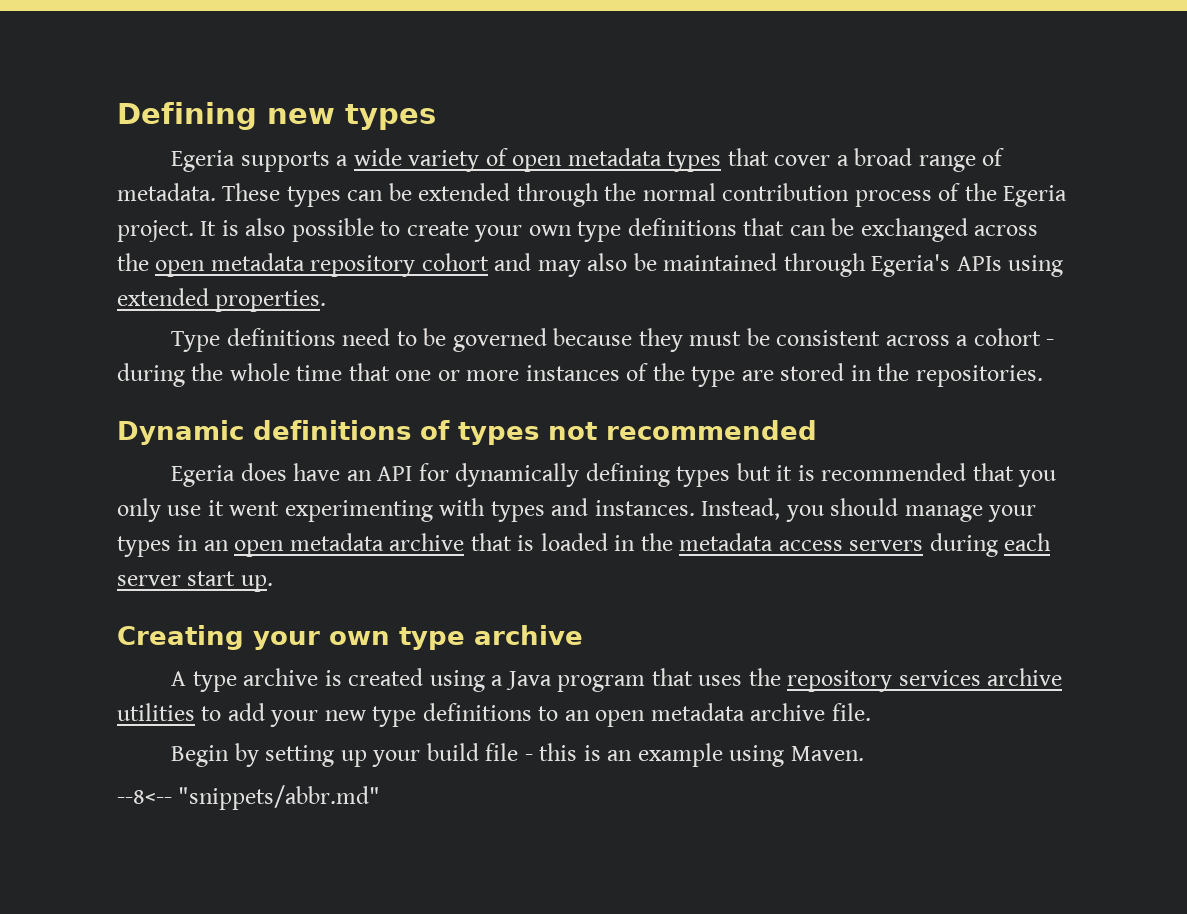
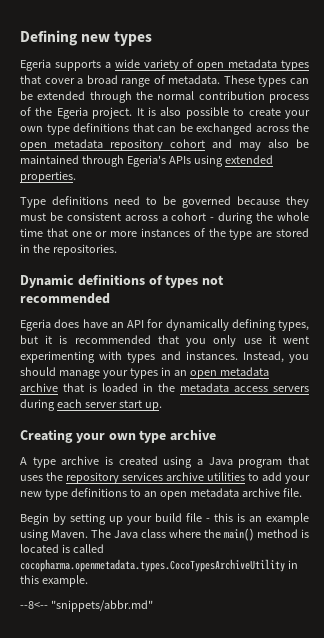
- Egeria does have an API for dynamically defining types but it is recommended that you only use it went experimenting with types and instances.
+ Egeria does have an API for dynamically defining types, but it is recommended that you only use it went experimenting with types and instances.
+ The Java class where the main() method is located is called cocopharma.openmetadata.types.CocoTypesArchiveUtility in this example.

